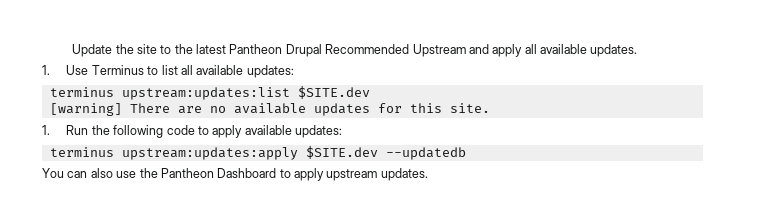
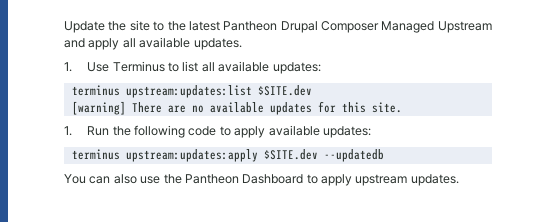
- Update the site to the latest Pantheon Drupal Recommended Upstream and apply all available updates.
+ Update the site to the latest Pantheon Drupal Composer Managed Upstream and apply all available updates.

